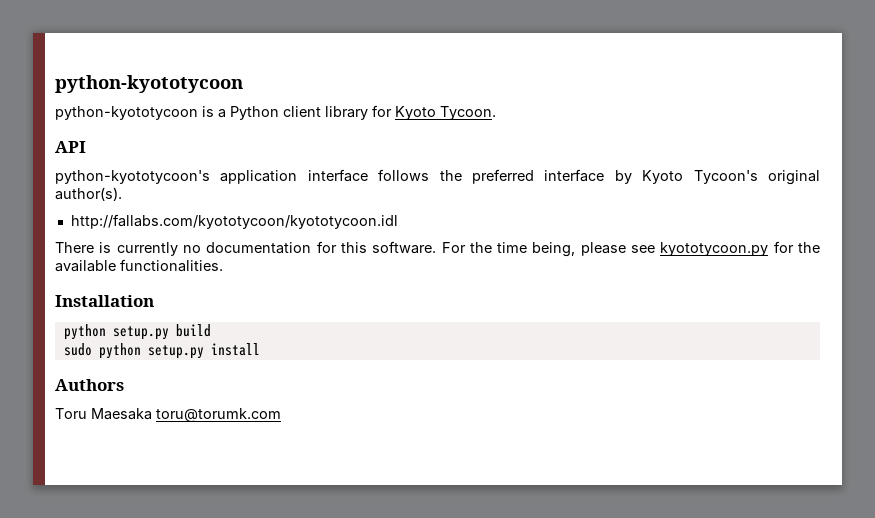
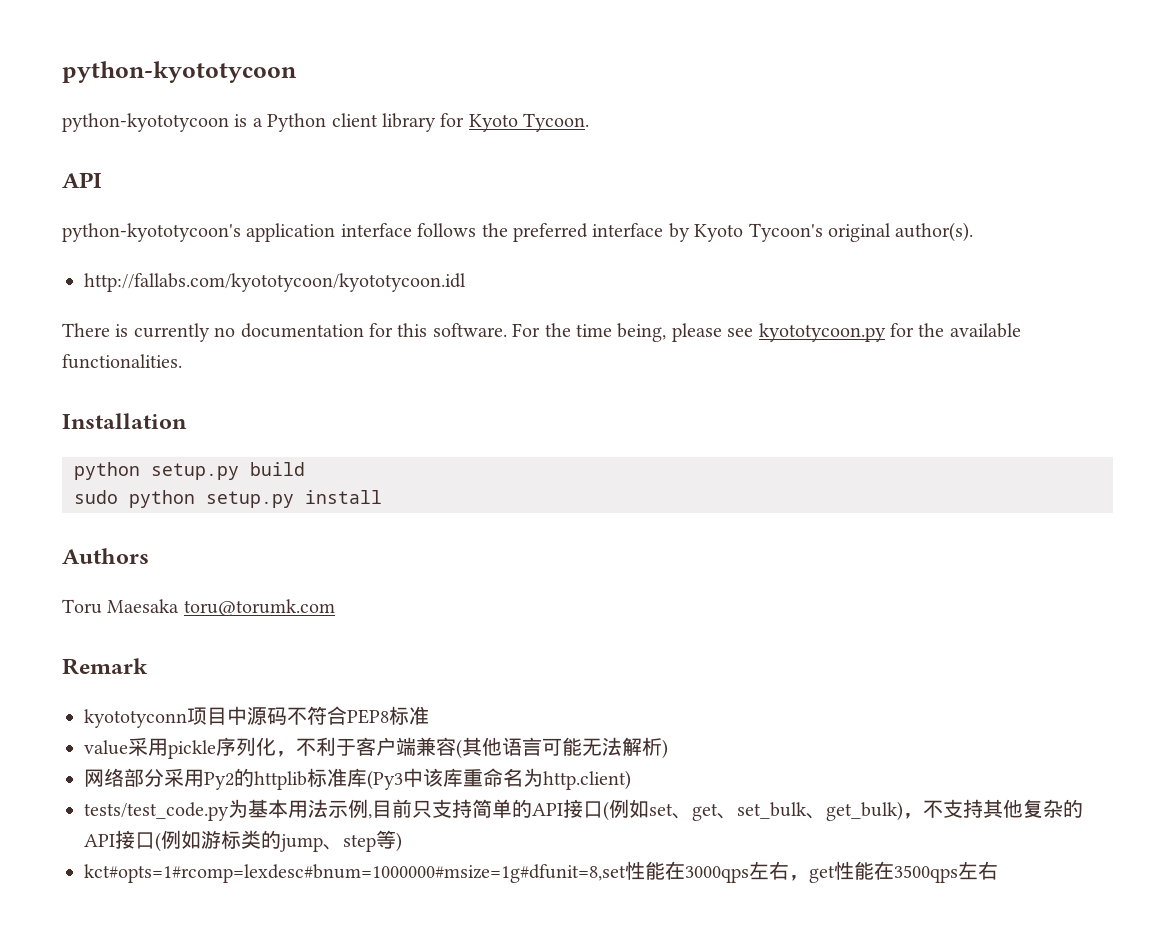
+ Remark
+ kyototyconn项目中源码不符合PEP8标准
+ value采用pickle序列化，不利于客户端兼容(其他语言可能无法解析)
+ 网络部分采用Py2的httplib标准库(Py3中该库重命名为http.client)
+ tests/test_code.py为基本用法示例,目前只支持简单的API接口(例如set、get、set_bulk、get_bulk)，不支持其他复杂的API接口(例如游标类的jump、step等)
+ kct#opts=1#rcomp=lexdesc#bnum=1000000#msize=1g#dfunit=8,set性能在3000qps左右，get性能在3500qps左右

